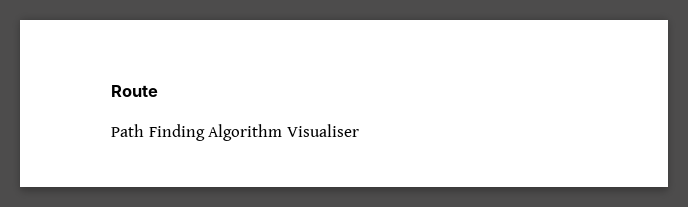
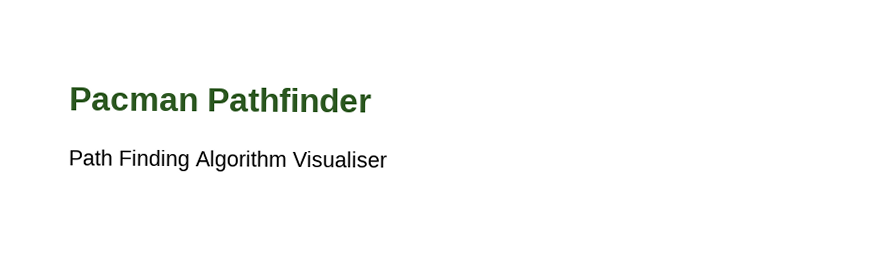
- Route
+ Pacman Pathfinder

